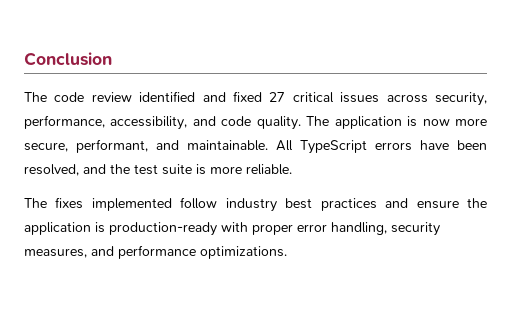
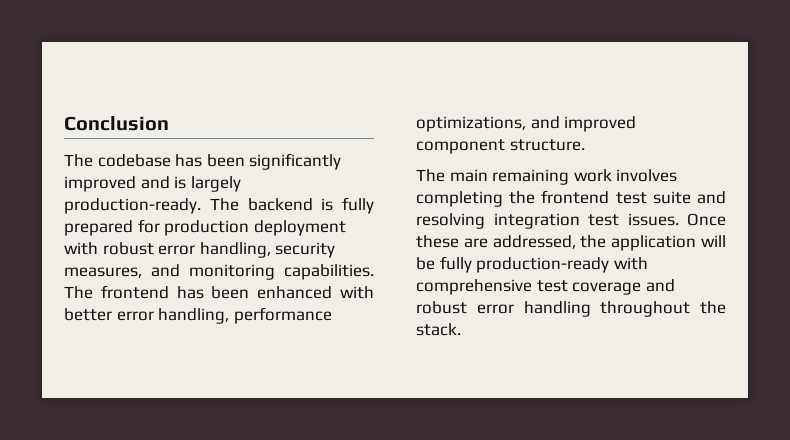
- The code review identified and fixed 27 critical issues across security, performance, accessibility, and code quality. The application is now more secure, performant, and maintainable. All TypeScript errors have been resolved, and the test suite is more reliable.
- The fixes implemented follow industry best practices and ensure the application is production-ready with proper error handling, security measures, and performance optimizations.
+ The codebase has been significantly improved and is largely production-ready. The backend is fully prepared for production deployment with robust error handling, security measures, and monitoring capabilities. The frontend has been enhanced with better error handling, performance optimizations, and improved component structure.
+ The main remaining work involves completing the frontend test suite and resolving integration test issues. Once these are addressed, the application will be fully production-ready with comprehensive test coverage and robust error handling throughout the stack.

